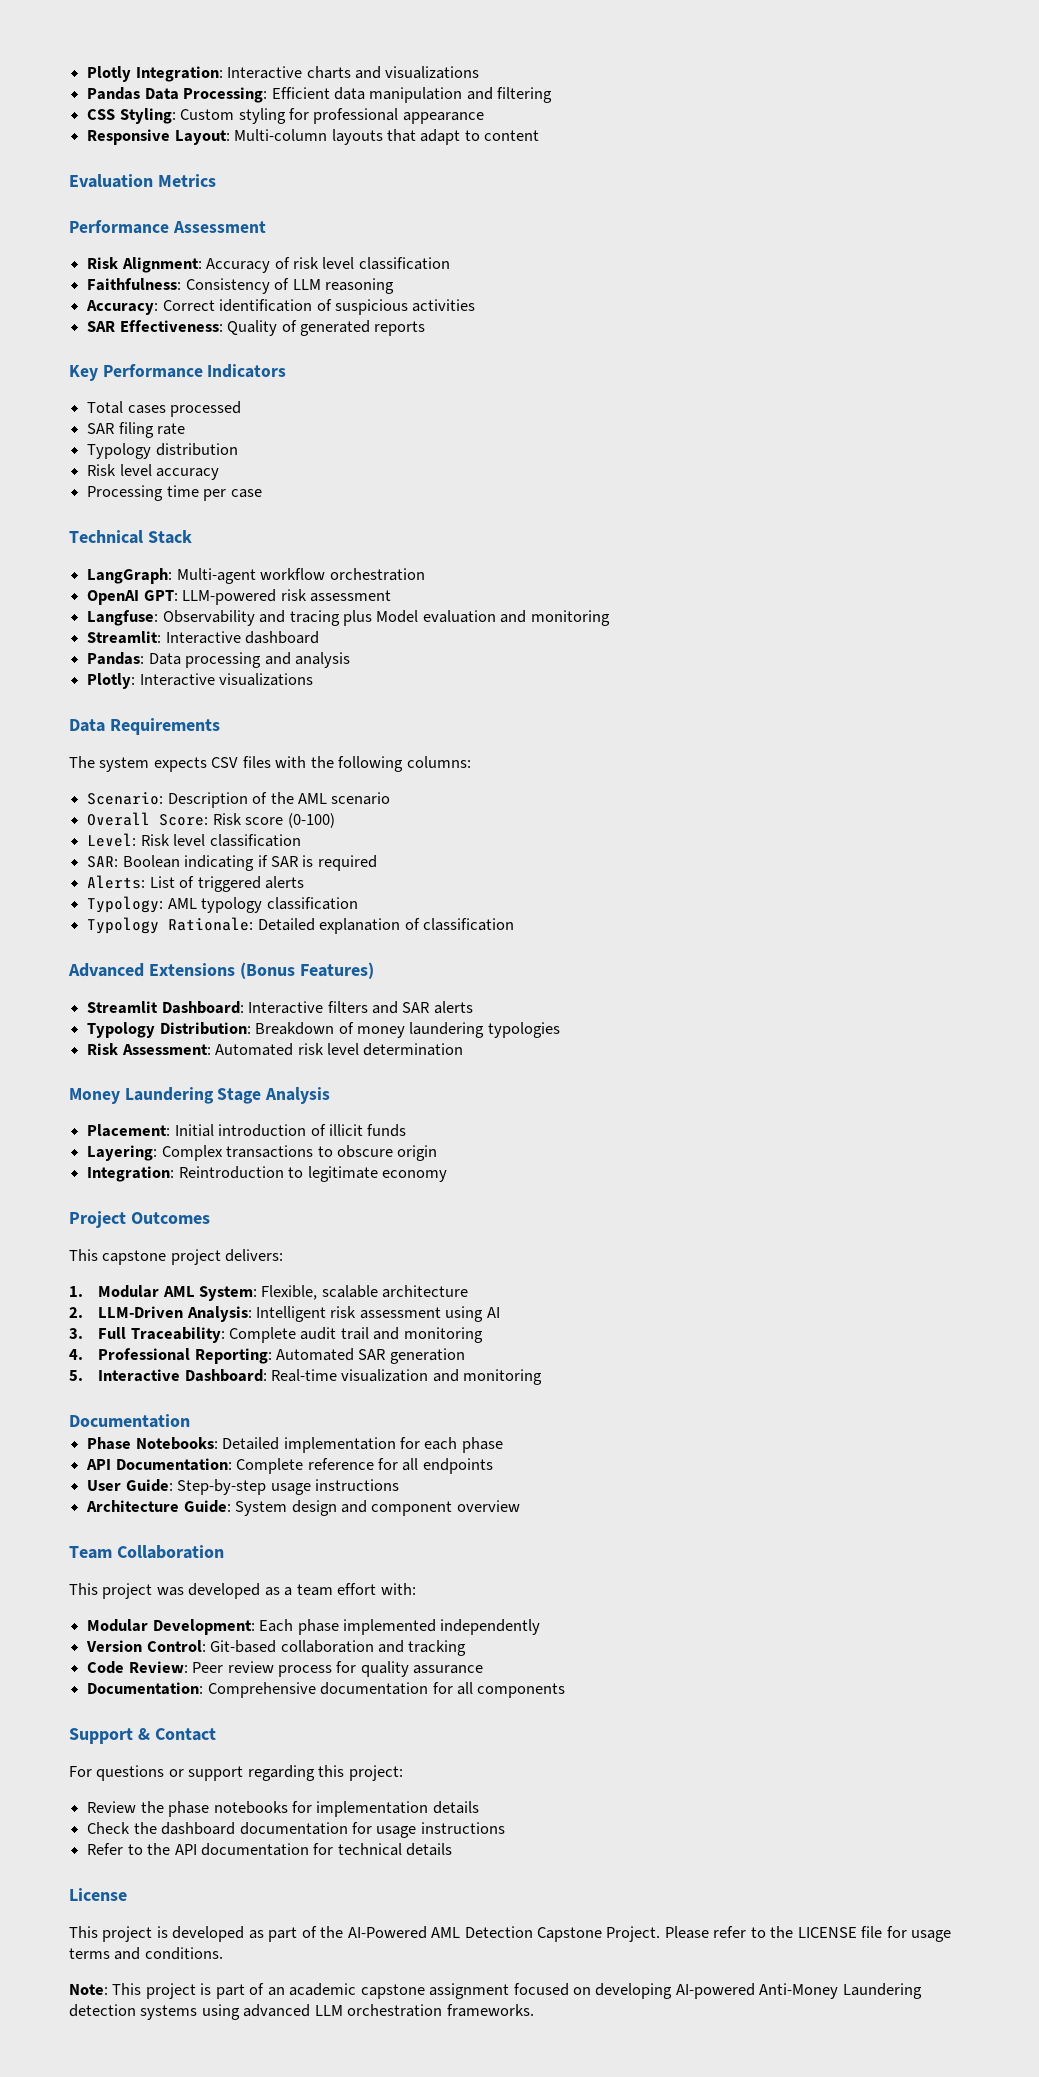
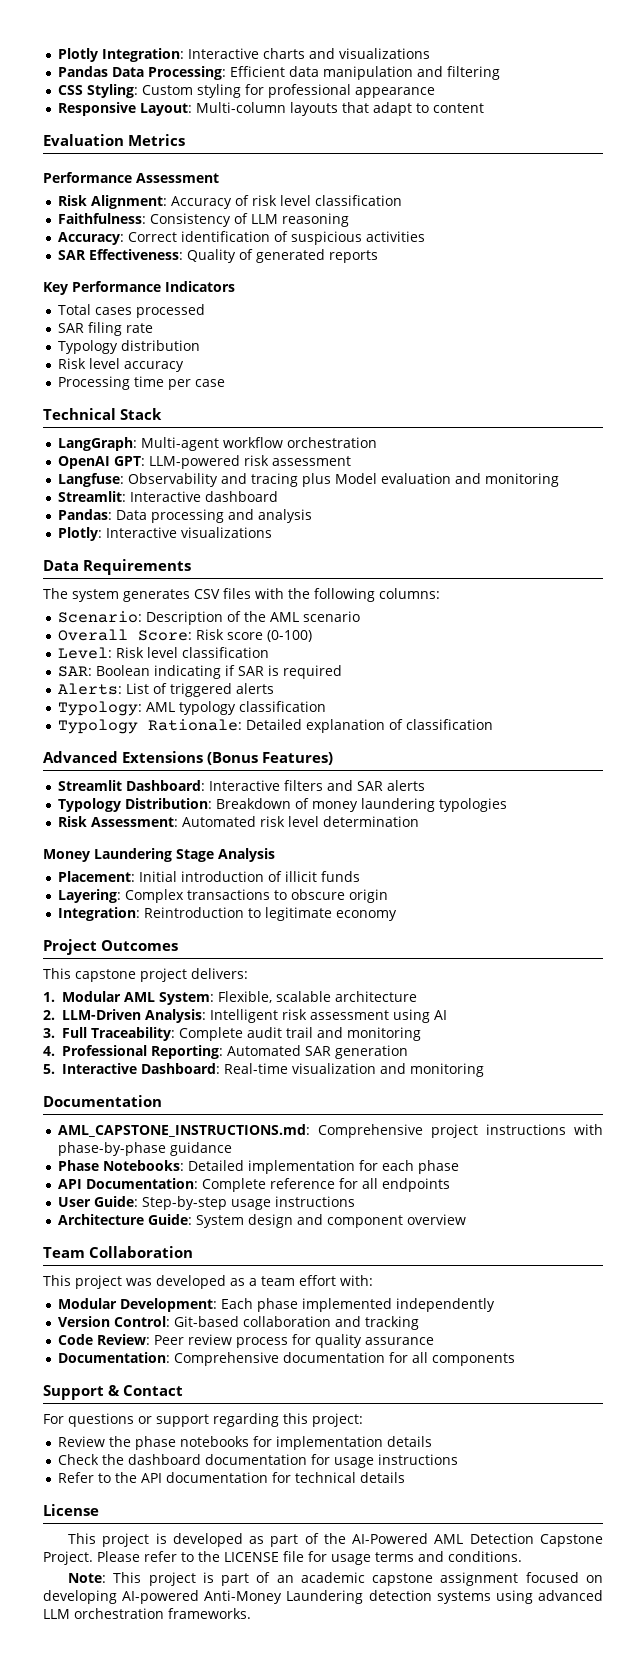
- The system expects CSV files with the following columns:
+ The system generates CSV files with the following columns:
+ AML_CAPSTONE_INSTRUCTIONS.md: Comprehensive project instructions with phase-by-phase guidance

